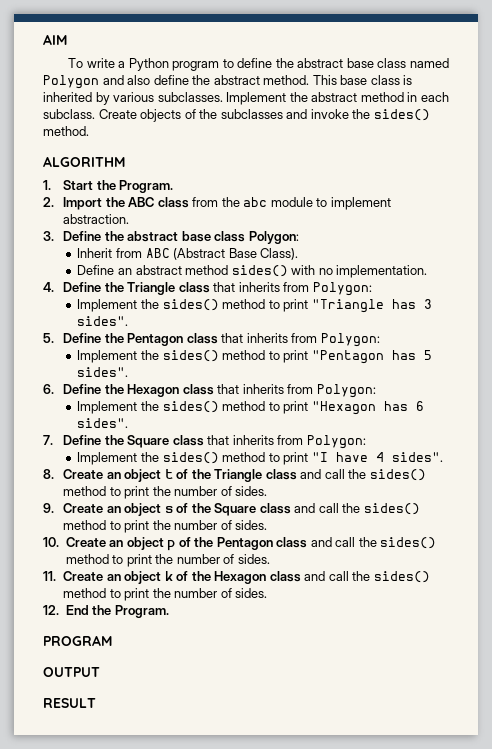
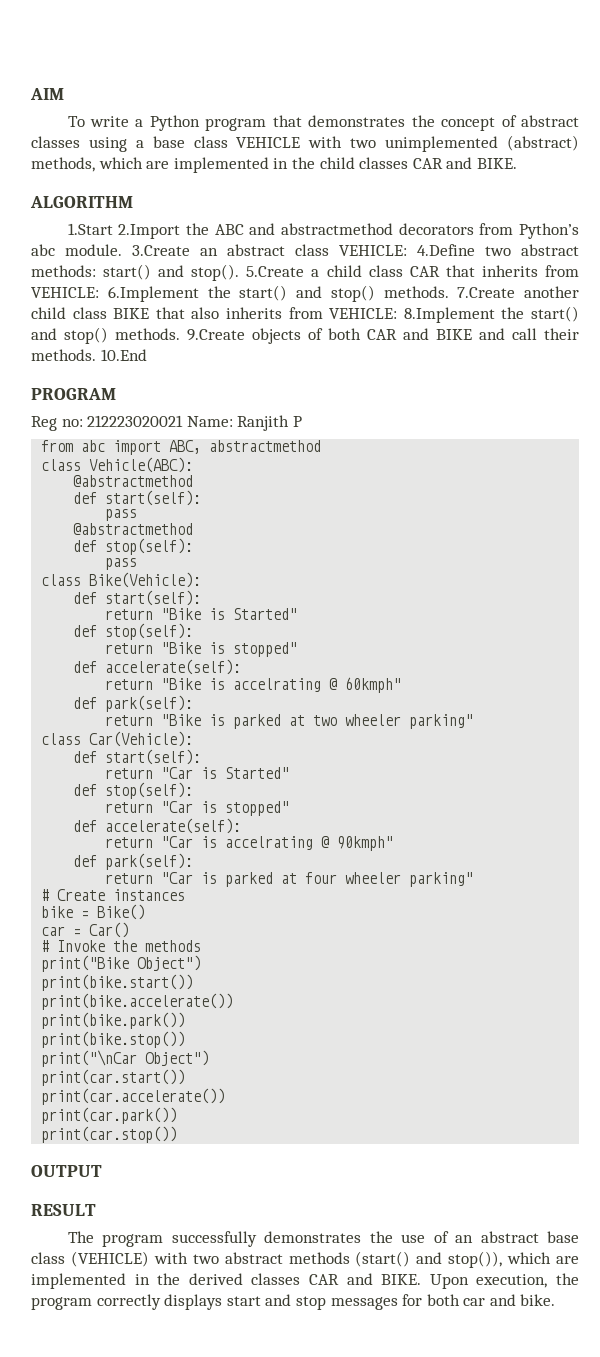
- To write a Python program to define the abstract base class named Polygon and also define the abstract method. This base class is inherited by various subclasses. Implement the abstract method in each subclass. Create objects of the subclasses and invoke the sides() method.
+ To write a Python program that demonstrates the concept of abstract classes using a base class VEHICLE with two unimplemented (abstract) methods, which are implemented in the child classes CAR and BIKE.
  ALGORITHM
- 1. Start the Program.
- 2. Import the ABC class from the abc module to implement abstraction.
- 3. Define the abstract base class Polygon:
- Inherit from ABC (Abstract Base Class).
- Define an abstract method sides() with no implementation.
- 4. Define the Triangle class that inherits from Polygon:
- Implement the sides() method to print "Triangle has 3 sides".
- 5. Define the Pentagon class that inherits from Polygon:
- Implement the sides() method to print "Pentagon has 5 sides".
- 6. Define the Hexagon class that inherits from Polygon:
- Implement the sides() method to print "Hexagon has 6 sides".
- 7. Define the Square class that inherits from Polygon:
- Implement the sides() method to print "I have 4 sides".
- 8. Create an object t of the Triangle class and call the sides() method to print the number of sides.
- 9. Create an object s of the Square class and call the sides() method to print the number of sides.
- 10. Create an object p of the Pentagon class and call the sides() method to print the number of sides.
- 11. Create an object k of the Hexagon class and call the sides() method to print the number of sides.
- 12. End the Program.
+ 1.Start 2.Import the ABC and abstractmethod decorators from Python’s abc module. 3.Create an abstract class VEHICLE: 4.Define two abstract methods: start() and stop(). 5.Create a child class CAR that inherits from VEHICLE: 6.Implement the start() and stop() methods. 7.Create another child class BIKE that also inherits from VEHICLE: 8.Implement the start() and stop() methods. 9.Create objects of both CAR and BIKE and call their methods. 10.End
  PROGRAM
+ Reg no: 212223020021 Name: Ranjith P
+ from abc import ABC, abstractmethod
+ class Vehicle(ABC):
+ @abstractmethod
+ def start(self):
+ pass
+ @abstractmethod
+ def stop(self):
+ pass
+ class Bike(Vehicle):
+ def start(self):
+ return "Bike is Started"
+ def stop(self):
+ return "Bike is stopped"
+ def accelerate(self):
+ return "Bike is accelrating @ 60kmph"
+ def park(self):
+ return "Bike is parked at two wheeler parking"
+ class Car(Vehicle):
+ def start(self):
+ return "Car is Started"
+ def stop(self):
+ return "Car is stopped"
+ def accelerate(self):
+ return "Car is accelrating @ 90kmph"
+ def park(self):
+ return "Car is parked at four wheeler parking"
+ # Create instances
+ bike = Bike()
+ car = Car()
+ # Invoke the methods
+ print("Bike Object")
+ print(bike.start())
+ print(bike.accelerate())
+ print(bike.park())
+ print(bike.stop())
+ print("\nCar Object")
+ print(car.start())
+ print(car.accelerate())
+ print(car.park())
+ print(car.stop())
  OUTPUT
  RESULT
+ The program successfully demonstrates the use of an abstract base class (VEHICLE) with two abstract methods (start() and stop()), which are implemented in the derived classes CAR and BIKE. Upon execution, the program correctly displays start and stop messages for both car and bike.

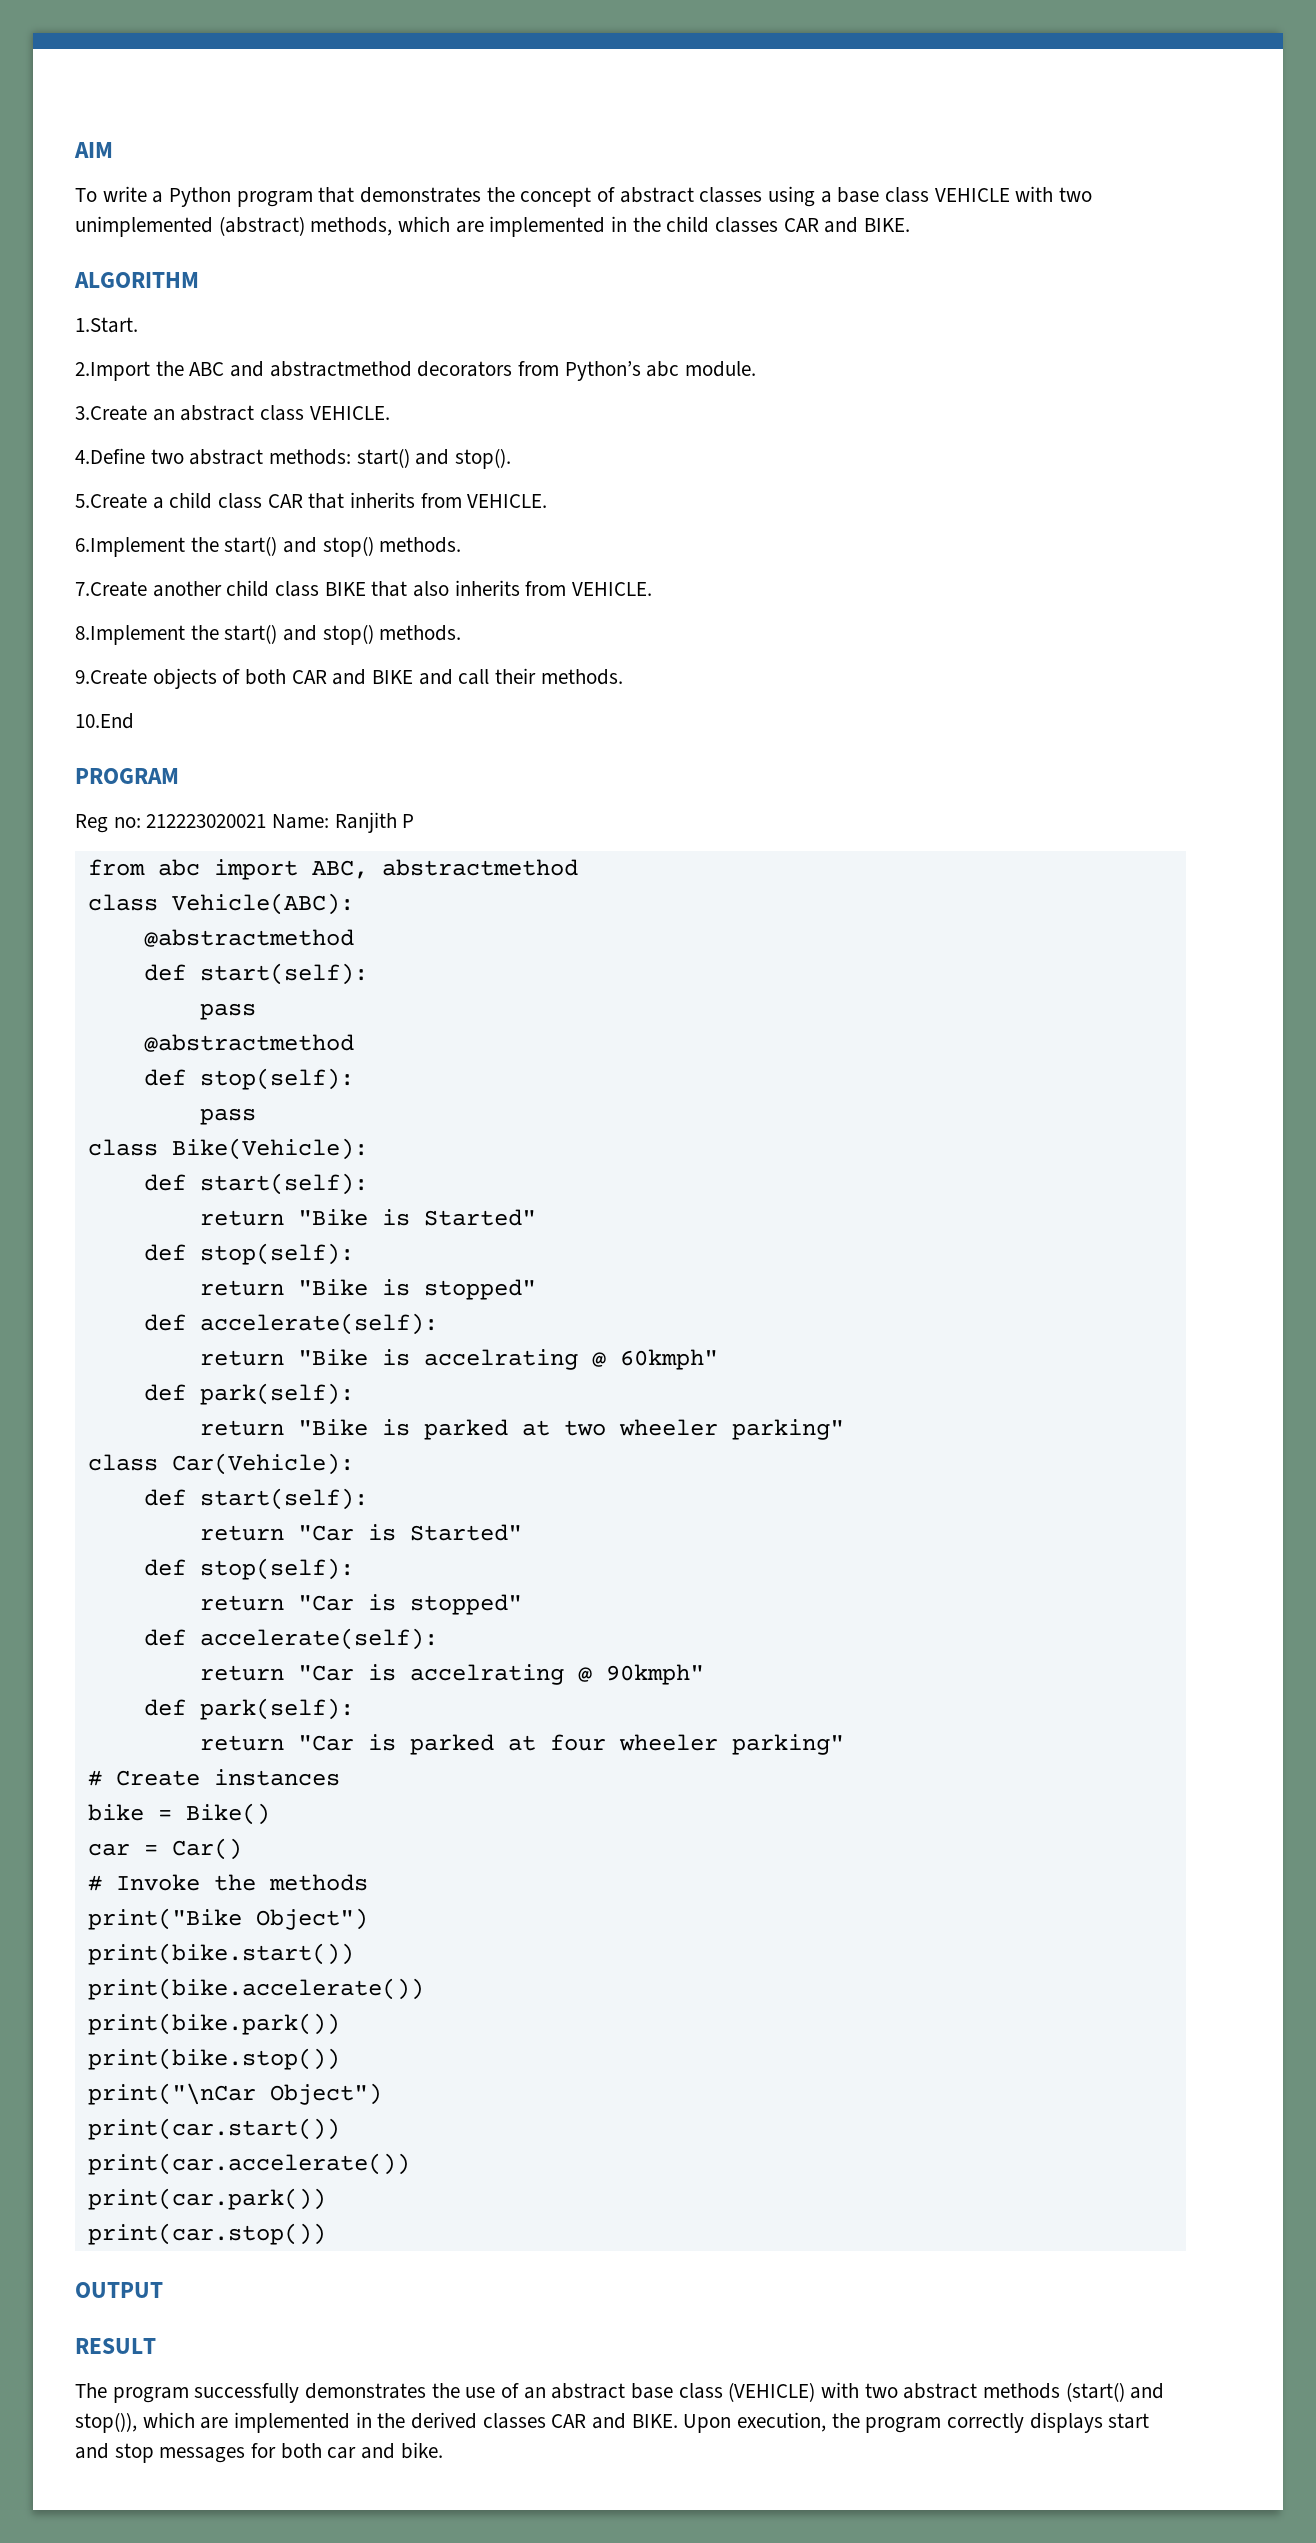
- 1.Start 2.Import the ABC and abstractmethod decorators from Python’s abc module. 3.Create an abstract class VEHICLE: 4.Define two abstract methods:
+ 1.Start.
+ 2.Import the ABC and abstractmethod decorators from Python’s abc module.
+ 3.Create an abstract class VEHICLE.
+ 4.Define two abstract methods:
- start() and stop(). 5.Create a child class CAR that inherits from VEHICLE: 6.Implement the start() and stop() methods. 7.Create another child class BIKE that also inherits from VEHICLE: 8.Implement the start() and stop() methods. 9.Create objects of both CAR and BIKE and call their methods. 10.End
+ start() and stop().
+ 5.Create a child class CAR that inherits from VEHICLE.
+ 6.Implement the start() and stop() methods.
+ 7.Create another child class BIKE that also inherits from VEHICLE.
+ 8.Implement the start() and stop() methods.
+ 9.Create objects of both CAR and BIKE and call their methods.
+ 10.End

